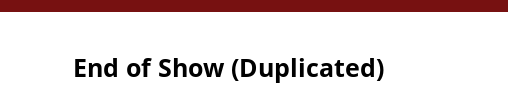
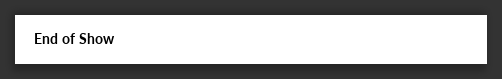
- End of Show (Duplicated)
+ End of Show

